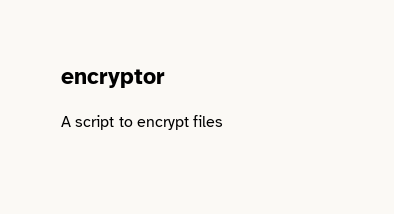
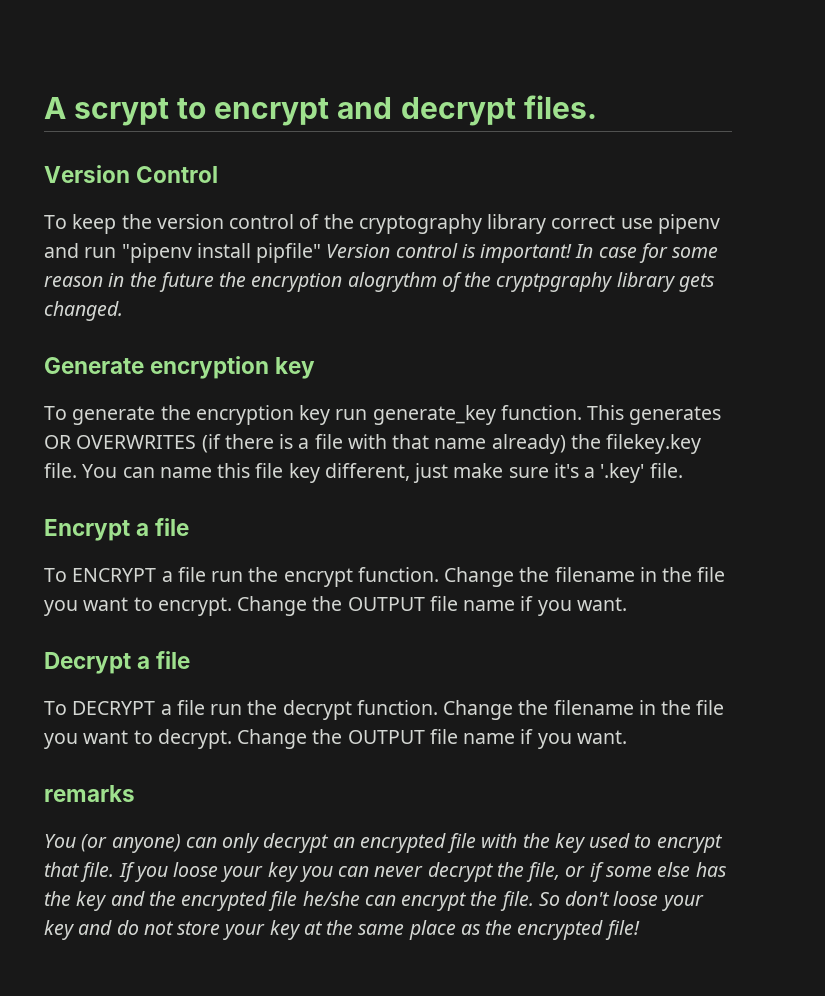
- encryptor
- A script to encrypt files
+ A scrypt to encrypt and decrypt files.
+ Version Control
+ To keep the version control of the cryptography library correct use pipenv and run "pipenv install pipfile" Version control is important! In case for some reason in the future the encryption alogrythm of the cryptpgraphy library gets changed.
+ Generate encryption key
+ To generate the encryption key run generate_key function. This generates OR OVERWRITES (if there is a file with that name already) the filekey.key file. You can name this file key different, just make sure it's a '.key' file.
+ Encrypt a file
+ To ENCRYPT a file run the encrypt function. Change the filename in the file you want to encrypt. Change the OUTPUT file name if you want.
+ Decrypt a file
+ To DECRYPT a file run the decrypt function. Change the filename in the file you want to decrypt. Change the OUTPUT file name if you want.
+ remarks
+ You (or anyone) can only decrypt an encrypted file with the key used to encrypt that file. If you loose your key you can never decrypt the file, or if some else has the key and the encrypted file he/she can encrypt the file. So don't loose your key and do not store your key at the same place as the encrypted file!

